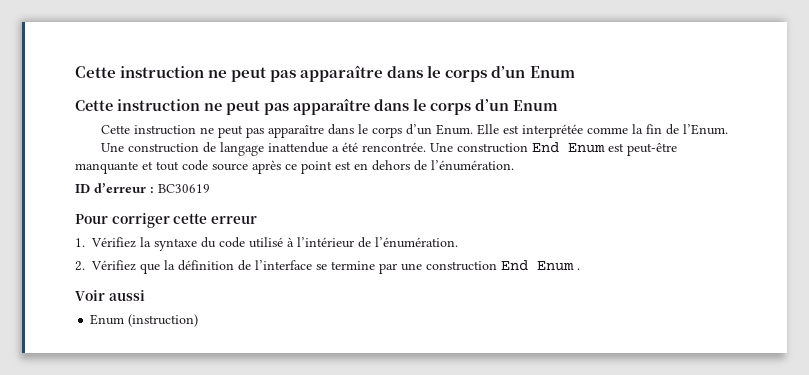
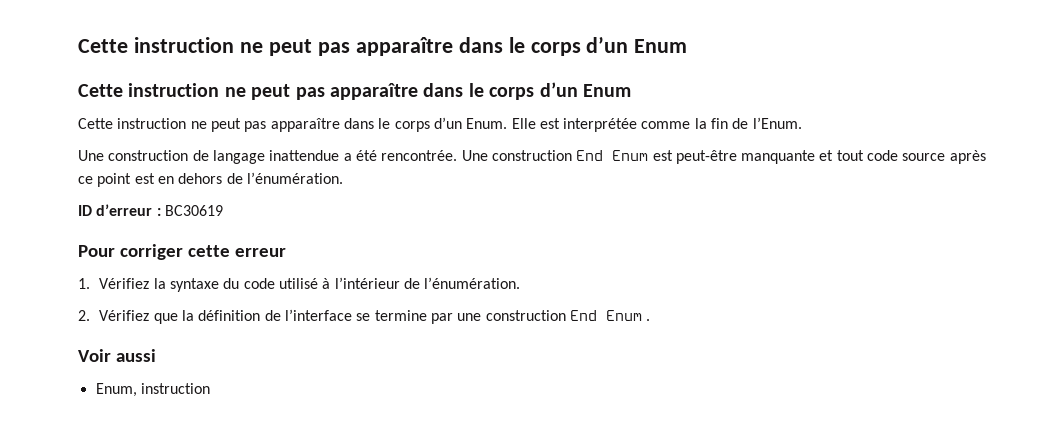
- Enum (instruction)
+ Enum, instruction

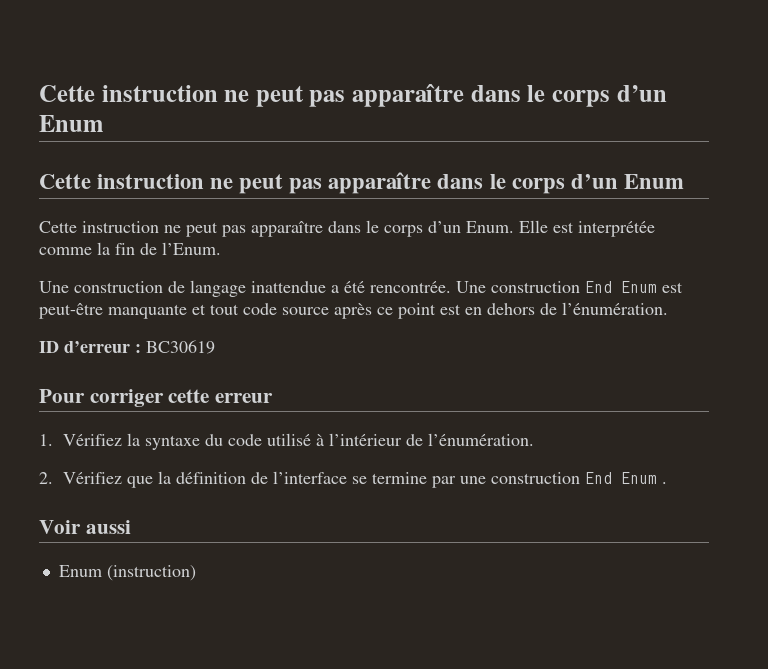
- Enum, instruction
+ Enum (instruction)

